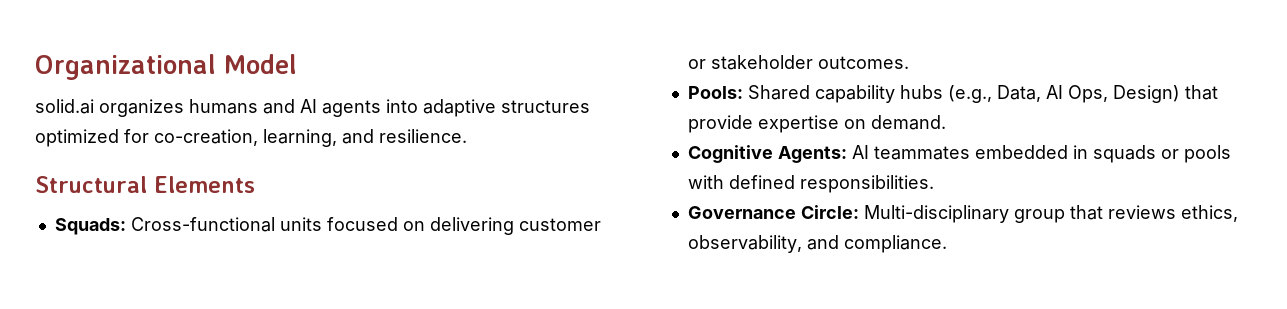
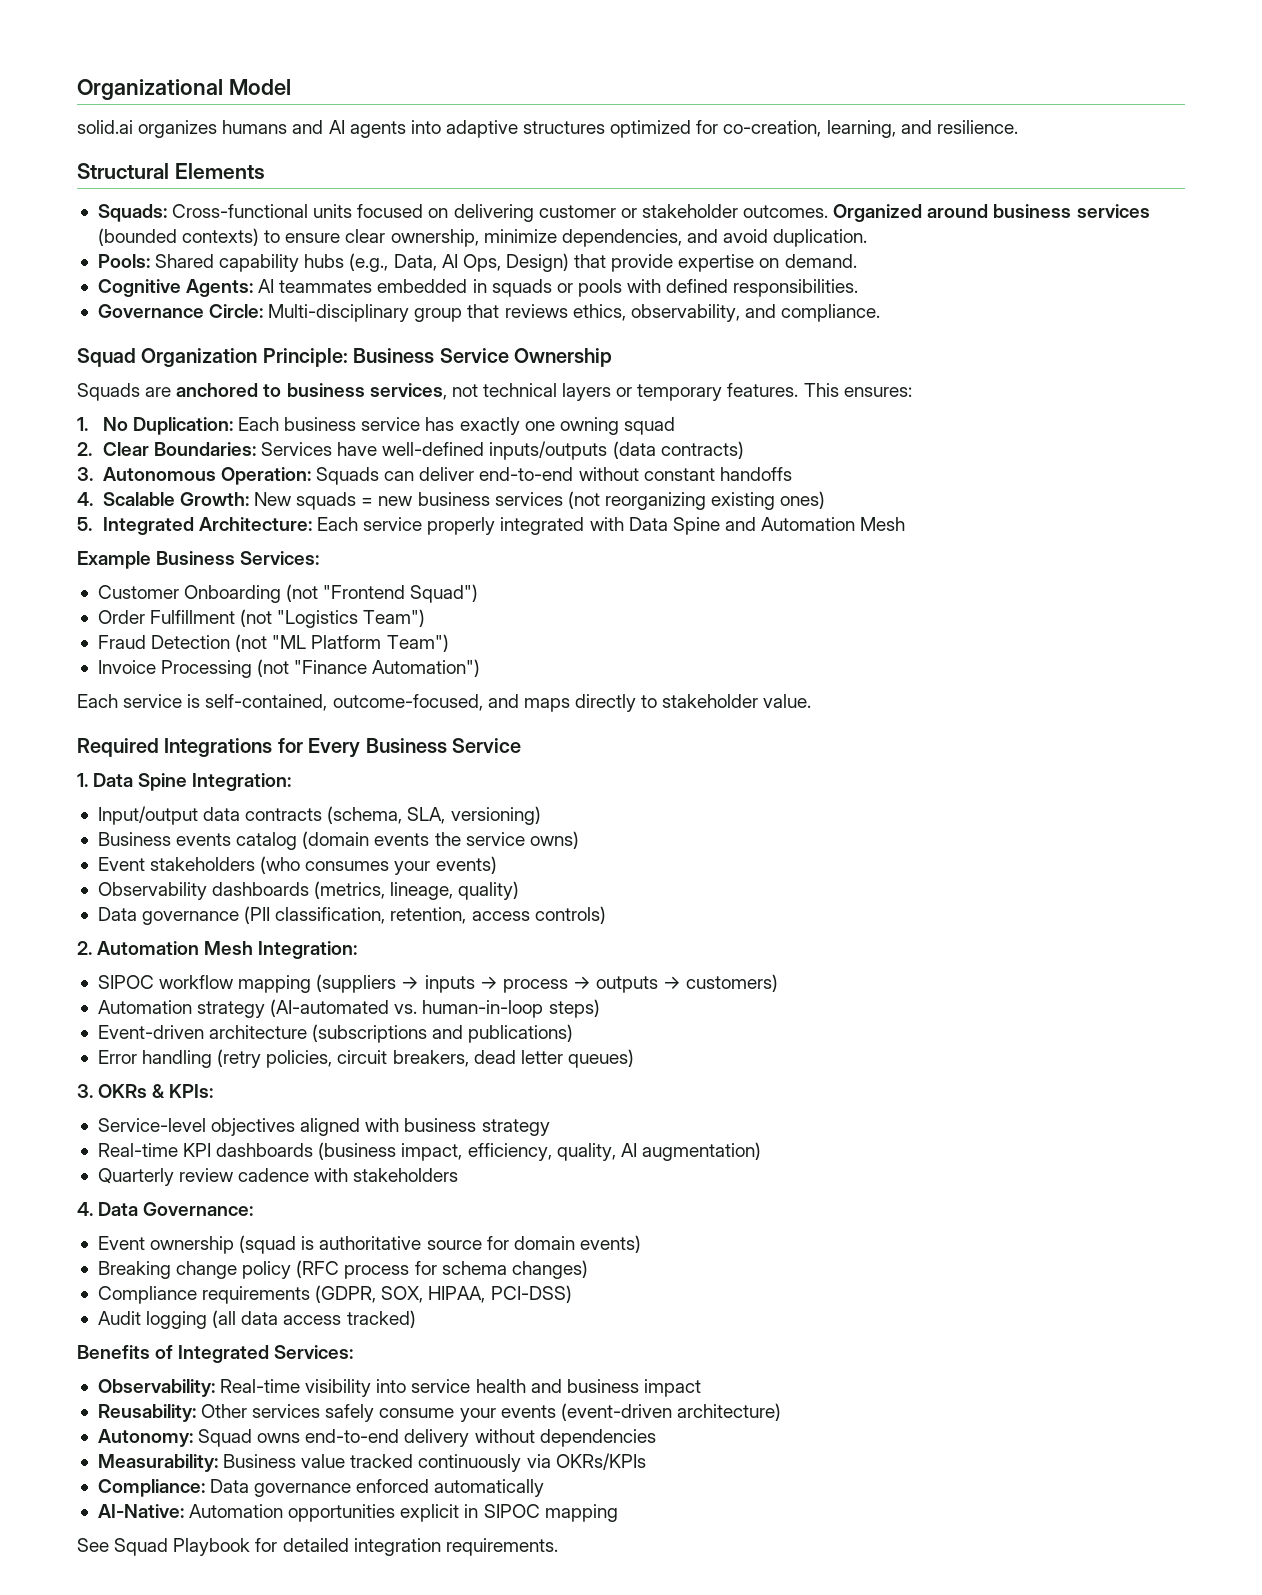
+ Organized around business services (bounded contexts) to ensure clear ownership, minimize dependencies, and avoid duplication.
+ Squad Organization Principle: Business Service Ownership
+ Squads are anchored to business services, not technical layers or temporary features. This ensures:
+ 1. No Duplication: Each business service has exactly one owning squad
+ 2. Clear Boundaries: Services have well-defined inputs/outputs (data contracts)
+ 3. Autonomous Operation: Squads can deliver end-to-end without constant handoffs
+ 4. Scalable Growth: New squads = new business services (not reorganizing existing ones)
+ 5. Integrated Architecture: Each service properly integrated with Data Spine and Automation Mesh
+ Example Business Services:
+ Customer Onboarding (not "Frontend Squad")
+ Order Fulfillment (not "Logistics Team")
+ Fraud Detection (not "ML Platform Team")
+ Invoice Processing (not "Finance Automation")
+ Each service is self-contained, outcome-focused, and maps directly to stakeholder value.
+ Required Integrations for Every Business Service
+ 1. Data Spine Integration:
+ Input/output data contracts (schema, SLA, versioning)
+ Business events catalog (domain events the service owns)
+ Event stakeholders (who consumes your events)
+ Observability dashboards (metrics, lineage, quality)
+ Data governance (PII classification, retention, access controls)
+ 2. Automation Mesh Integration:
+ SIPOC workflow mapping (suppliers → inputs → process → outputs → customers)
+ Automation strategy (AI-automated vs. human-in-loop steps)
+ Event-driven architecture (subscriptions and publications)
+ Error handling (retry policies, circuit breakers, dead letter queues)
+ 3. OKRs & KPIs:
+ Service-level objectives aligned with business strategy
+ Real-time KPI dashboards (business impact, efficiency, quality, AI augmentation)
+ Quarterly review cadence with stakeholders
+ 4. Data Governance:
+ Event ownership (squad is authoritative source for domain events)
+ Breaking change policy (RFC process for schema changes)
+ Compliance requirements (GDPR, SOX, HIPAA, PCI-DSS)
+ Audit logging (all data access tracked)
+ Benefits of Integrated Services:
+ Observability: Real-time visibility into service health and business impact
+ Reusability: Other services safely consume your events (event-driven architecture)
+ Autonomy: Squad owns end-to-end delivery without dependencies
+ Measurability: Business value tracked continuously via OKRs/KPIs
+ Compliance: Data governance enforced automatically
+ AI-Native: Automation opportunities explicit in SIPOC mapping
+ See Squad Playbook for detailed integration requirements.

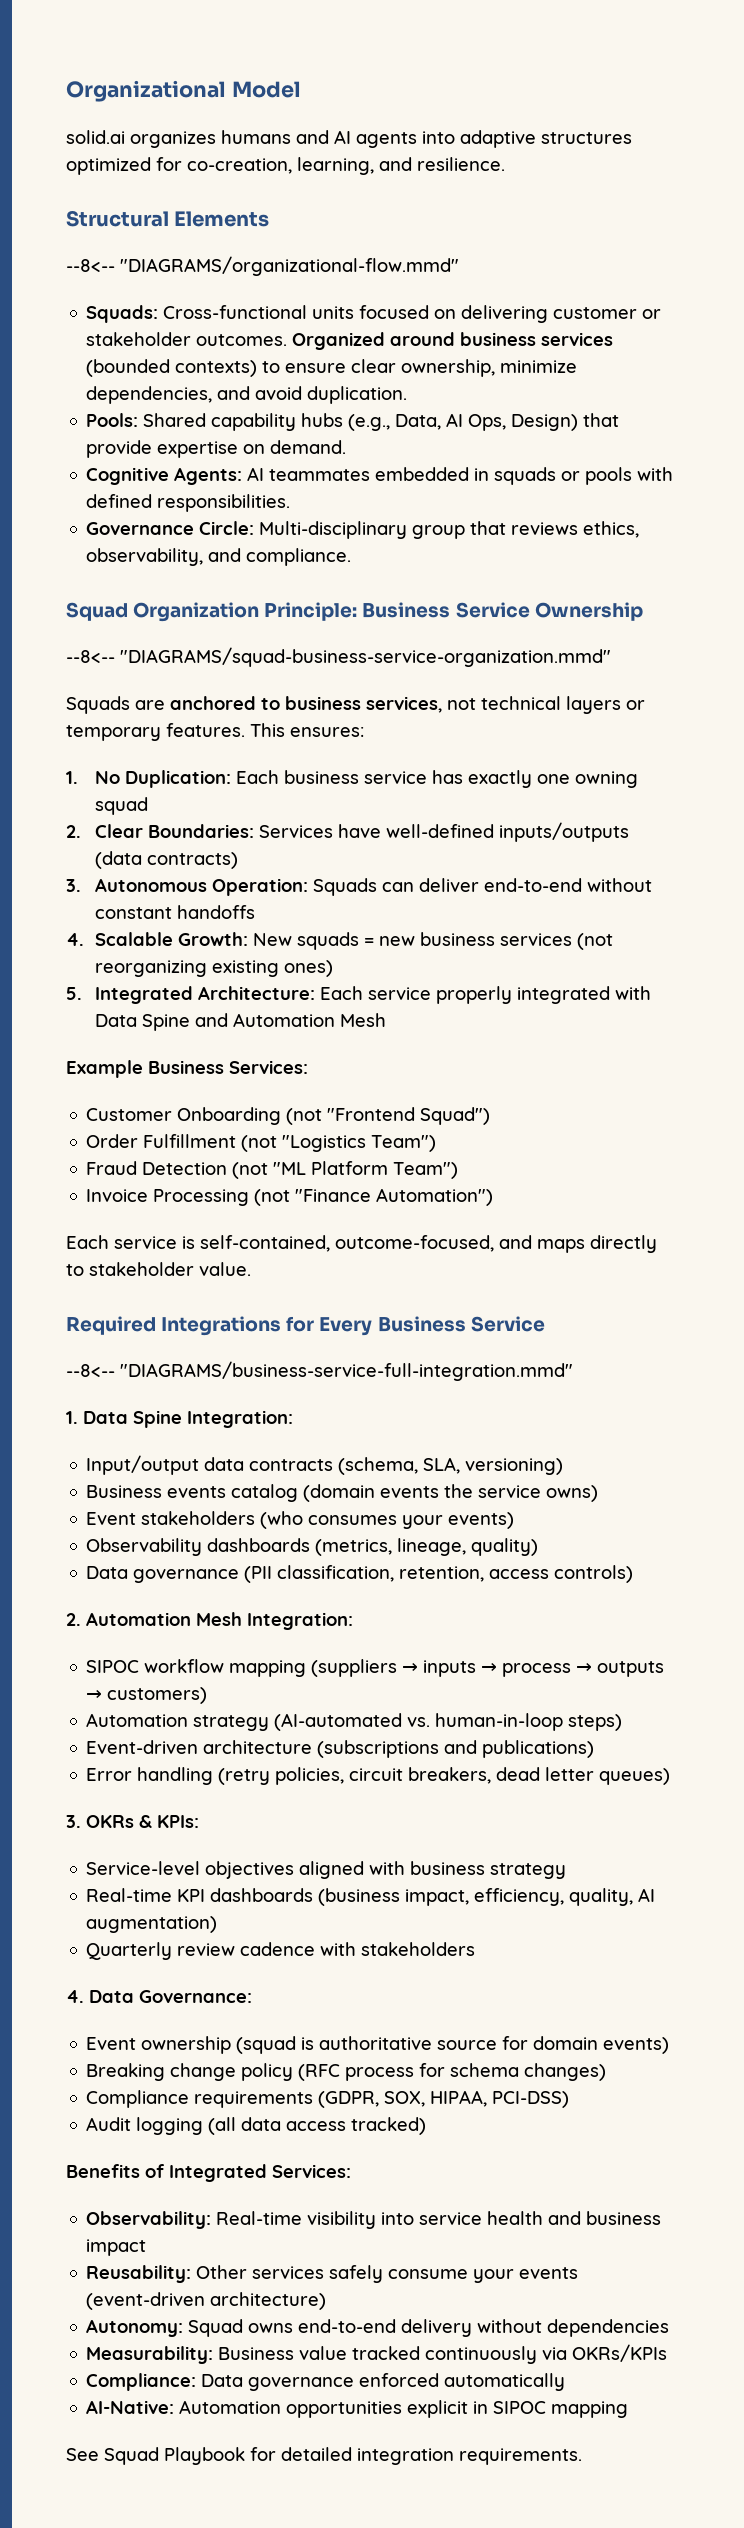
+ --8<-- "DIAGRAMS/organizational-flow.mmd"
+ --8<-- "DIAGRAMS/squad-business-service-organization.mmd"
+ --8<-- "DIAGRAMS/business-service-full-integration.mmd"

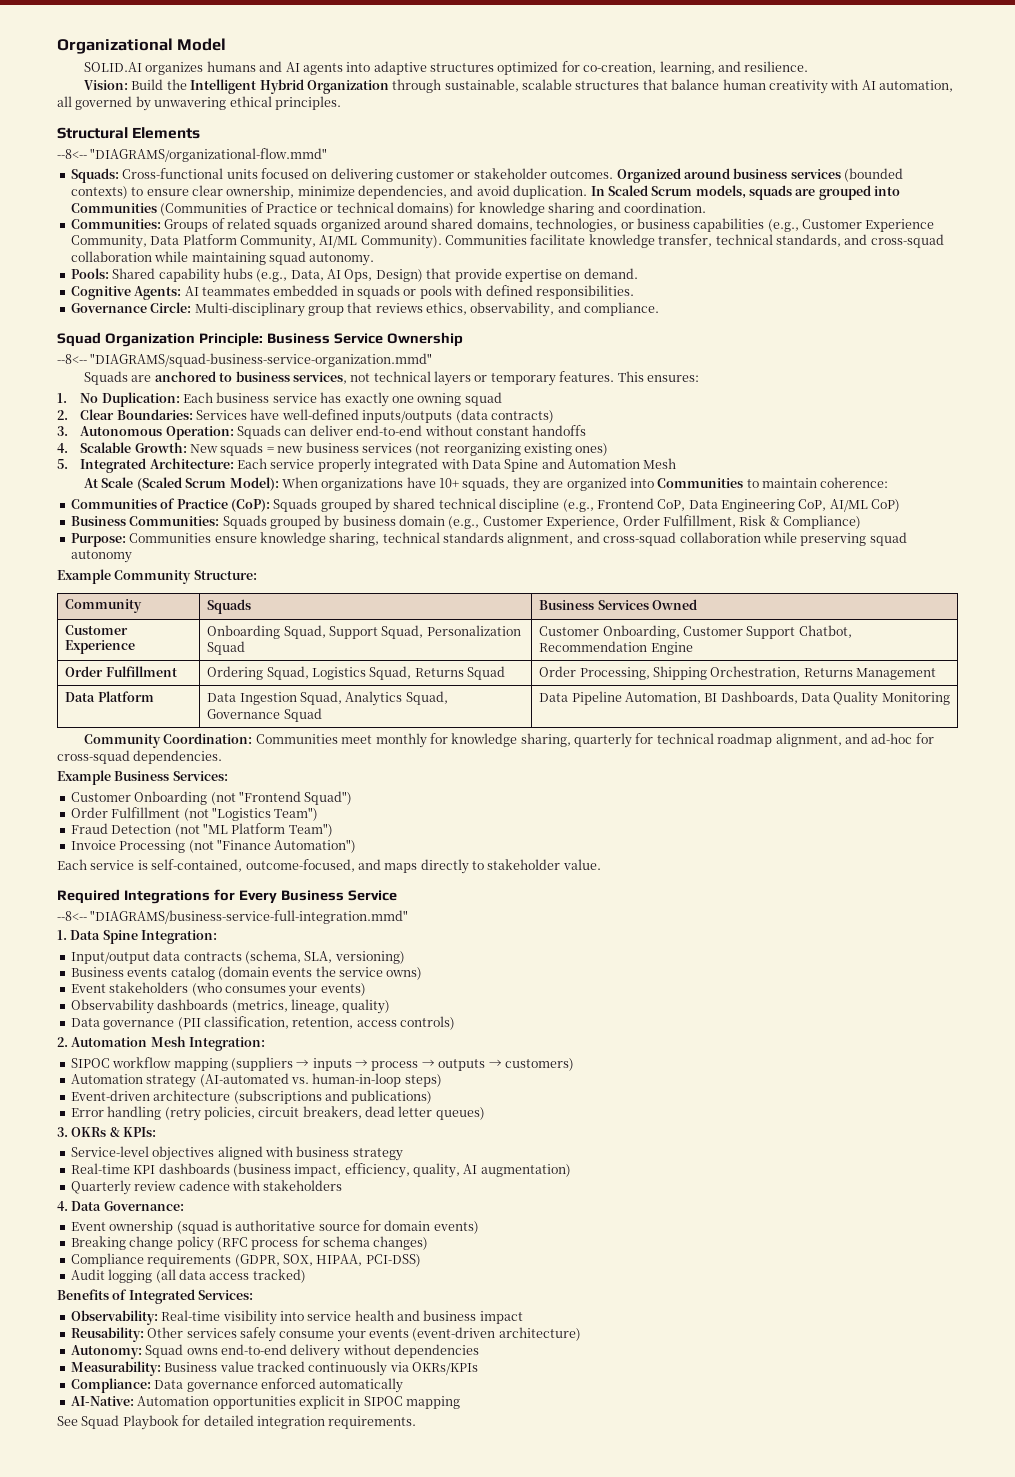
- solid.ai organizes humans and AI agents into adaptive structures optimized for co-creation, learning, and resilience.
+ SOLID.AI organizes humans and AI agents into adaptive structures optimized for co-creation, learning, and resilience.
+ Vision: Build the Intelligent Hybrid Organization through sustainable, scalable structures that balance human creativity with AI automation, all governed by unwavering ethical principles.
+ In Scaled Scrum models, squads are grouped into Communities (Communities of Practice or technical domains) for knowledge sharing and coordination.
+ Communities: Groups of related squads organized around shared domains, technologies, or business capabilities (e.g., Customer Experience Community, Data Platform Community, AI/ML Community). Communities facilitate knowledge transfer, technical standards, and cross-squad collaboration while maintaining squad autonomy.
+ At Scale (Scaled Scrum Model): When organizations have 10+ squads, they are organized into Communities to maintain coherence:
+ Communities of Practice (CoP): Squads grouped by shared technical discipline (e.g., Frontend CoP, Data Engineering CoP, AI/ML CoP)
+ Business Communities: Squads grouped by business domain (e.g., Customer Experience, Order Fulfillment, Risk & Compliance)
+ Purpose: Communities ensure knowledge sharing, technical standards alignment, and cross-squad collaboration while preserving squad autonomy
+ Example Community Structure:
+ Community | Squads | Business Services Owned
+ Customer Experience | Onboarding Squad, Support Squad, Personalization Squad | Customer Onboarding, Customer Support Chatbot, Recommendation Engine
+ Order Fulfillment | Ordering Squad, Logistics Squad, Returns Squad | Order Processing, Shipping Orchestration, Returns Management
+ Data Platform | Data Ingestion Squad, Analytics Squad, Governance Squad | Data Pipeline Automation, BI Dashboards, Data Quality Monitoring
+ Community Coordination: Communities meet monthly for knowledge sharing, quarterly for technical roadmap alignment, and ad-hoc for cross-squad dependencies.

